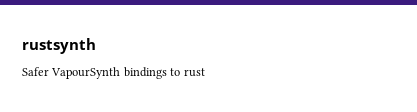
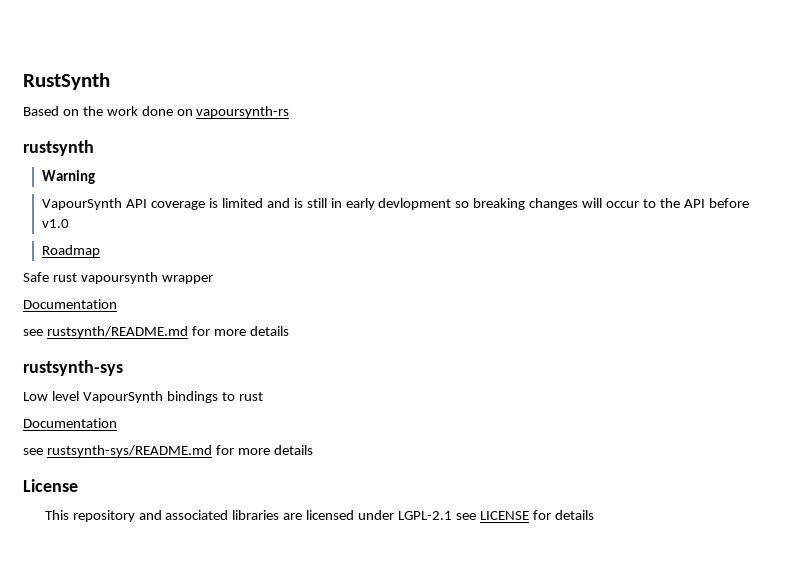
+ RustSynth
+ Based on the work done on vapoursynth-rs
  rustsynth
- Safer VapourSynth bindings to rust
+ Warning
+ VapourSynth API coverage is limited and is still in early devlopment so breaking changes will occur to the API before v1.0
+ Roadmap
+ Safe rust vapoursynth wrapper
+ Documentation
+ see rustsynth/README.md for more details
+ rustsynth-sys
+ Low level VapourSynth bindings to rust
+ Documentation
+ see rustsynth-sys/README.md for more details
+ License
+ This repository and associated libraries are licensed under LGPL-2.1 see LICENSE for details

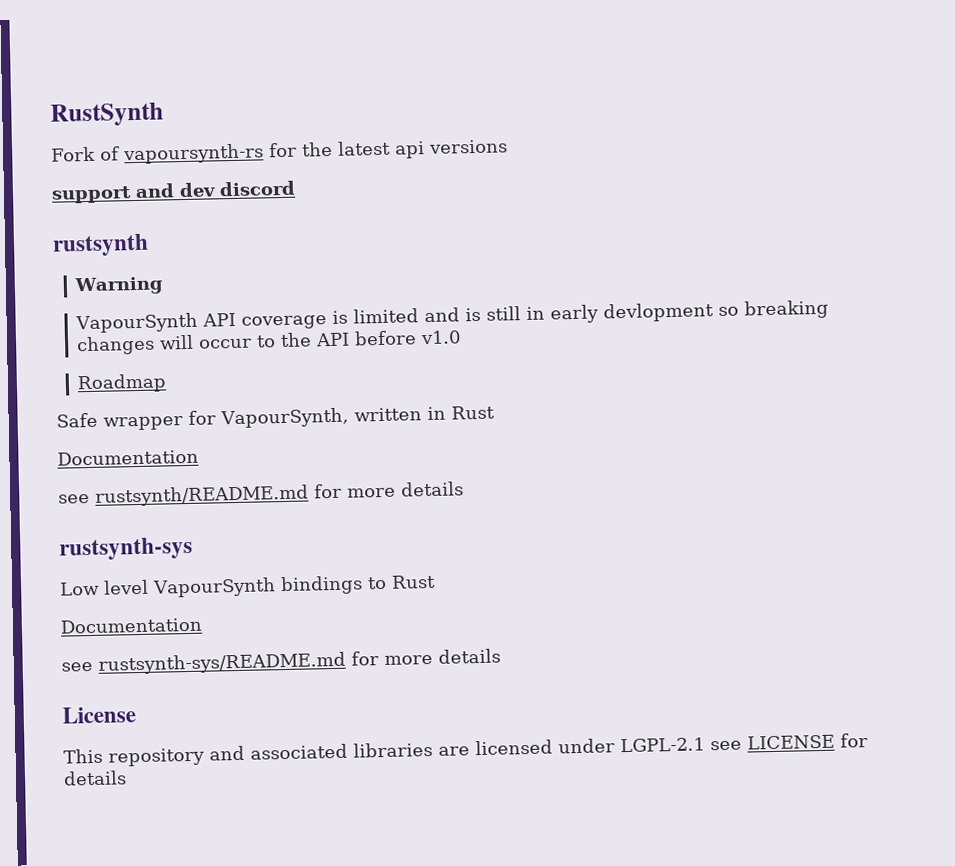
- Based on the work done on vapoursynth-rs
+ Fork of vapoursynth-rs for the latest api versions
+ support and dev discord
- Safe rust vapoursynth wrapper
+ Safe wrapper for VapourSynth, written in Rust
- Low level VapourSynth bindings to rust
+ Low level VapourSynth bindings to Rust

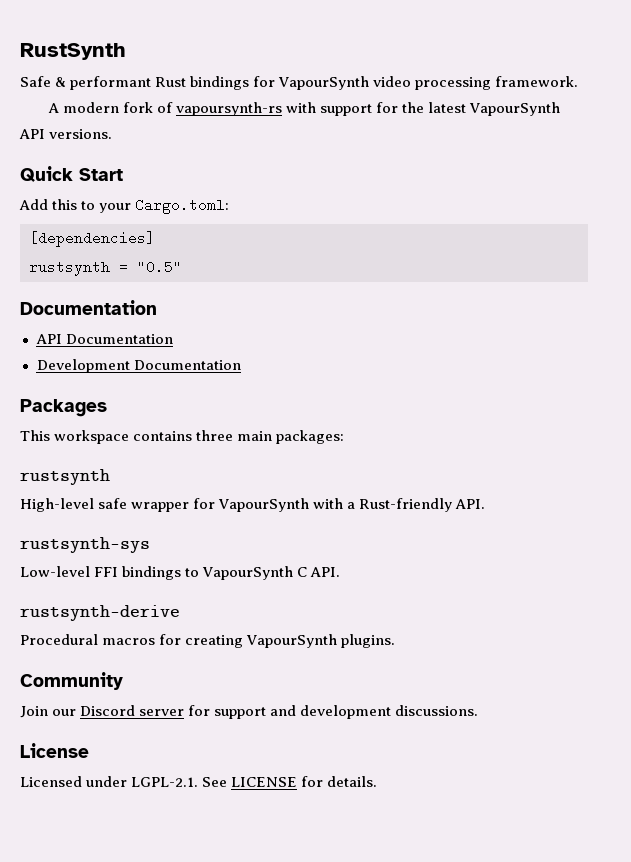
- Fork of vapoursynth-rs for the latest api versions
- support and dev discord
+ Safe & performant Rust bindings for VapourSynth video processing framework.
+ A modern fork of vapoursynth-rs with support for the latest VapourSynth API versions.
+ Quick Start
+ Add this to your Cargo.toml:
+ [dependencies]
+ rustsynth = "0.5"
+ Documentation
+ API Documentation
+ Development Documentation
+ Packages
+ This workspace contains three main packages:
  rustsynth
- Warning
- VapourSynth API coverage is limited and is still in early devlopment so breaking changes will occur to the API before v1.0
- Roadmap
- Safe wrapper for VapourSynth, written in Rust
- Documentation
- see rustsynth/README.md for more details
+ High-level safe wrapper for VapourSynth with a Rust-friendly API.
  rustsynth-sys
- Low level VapourSynth bindings to Rust
- Documentation
- see rustsynth-sys/README.md for more details
+ Low-level FFI bindings to VapourSynth C API.
+ rustsynth-derive
+ Procedural macros for creating VapourSynth plugins.
+ Community
+ Join our Discord server for support and development discussions.
  License
- This repository and associated libraries are licensed under LGPL-2.1 see LICENSE for details
+ Licensed under LGPL-2.1. See LICENSE for details.

